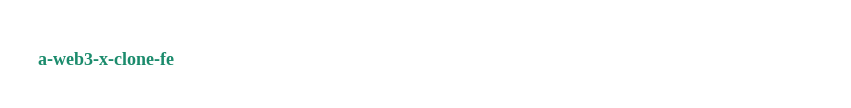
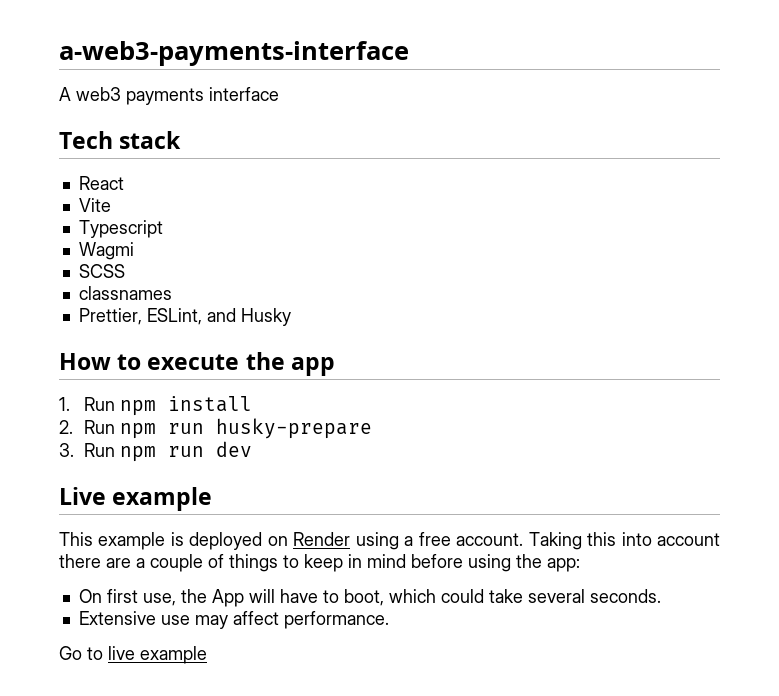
- a-web3-x-clone-fe
+ a-web3-payments-interface
+ A web3 payments interface
+ Tech stack
+ React
+ Vite
+ Typescript
+ Wagmi
+ SCSS
+ classnames
+ Prettier, ESLint, and Husky
+ How to execute the app
+ 1. Run npm install
+ 2. Run npm run husky-prepare
+ 3. Run npm run dev
+ Live example
+ This example is deployed on Render using a free account. Taking this into account there are a couple of things to keep in mind before using the app:
+ On first use, the App will have to boot, which could take several seconds.
+ Extensive use may affect performance.
+ Go to live example

